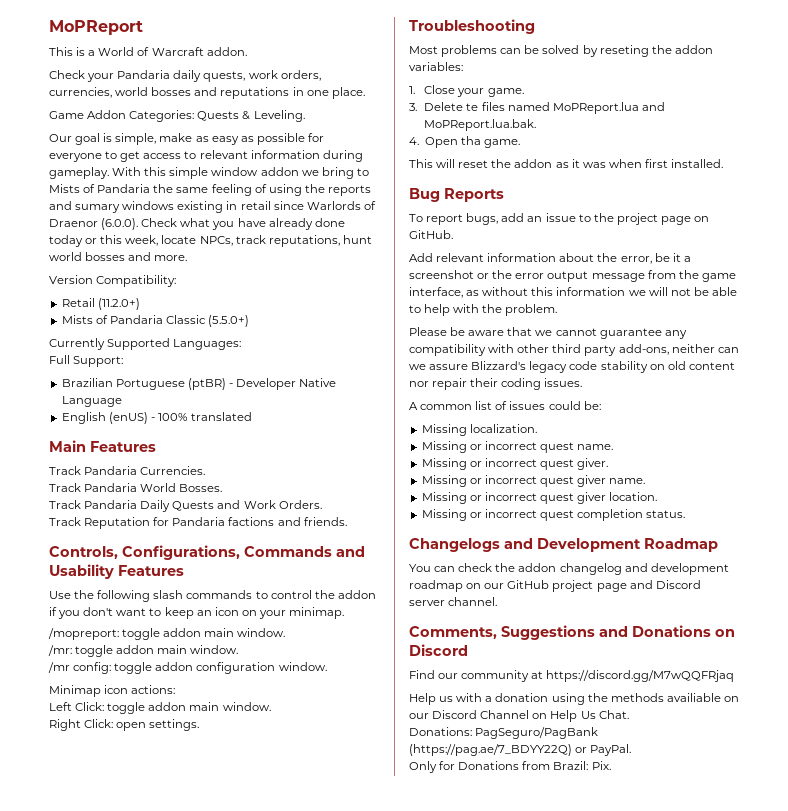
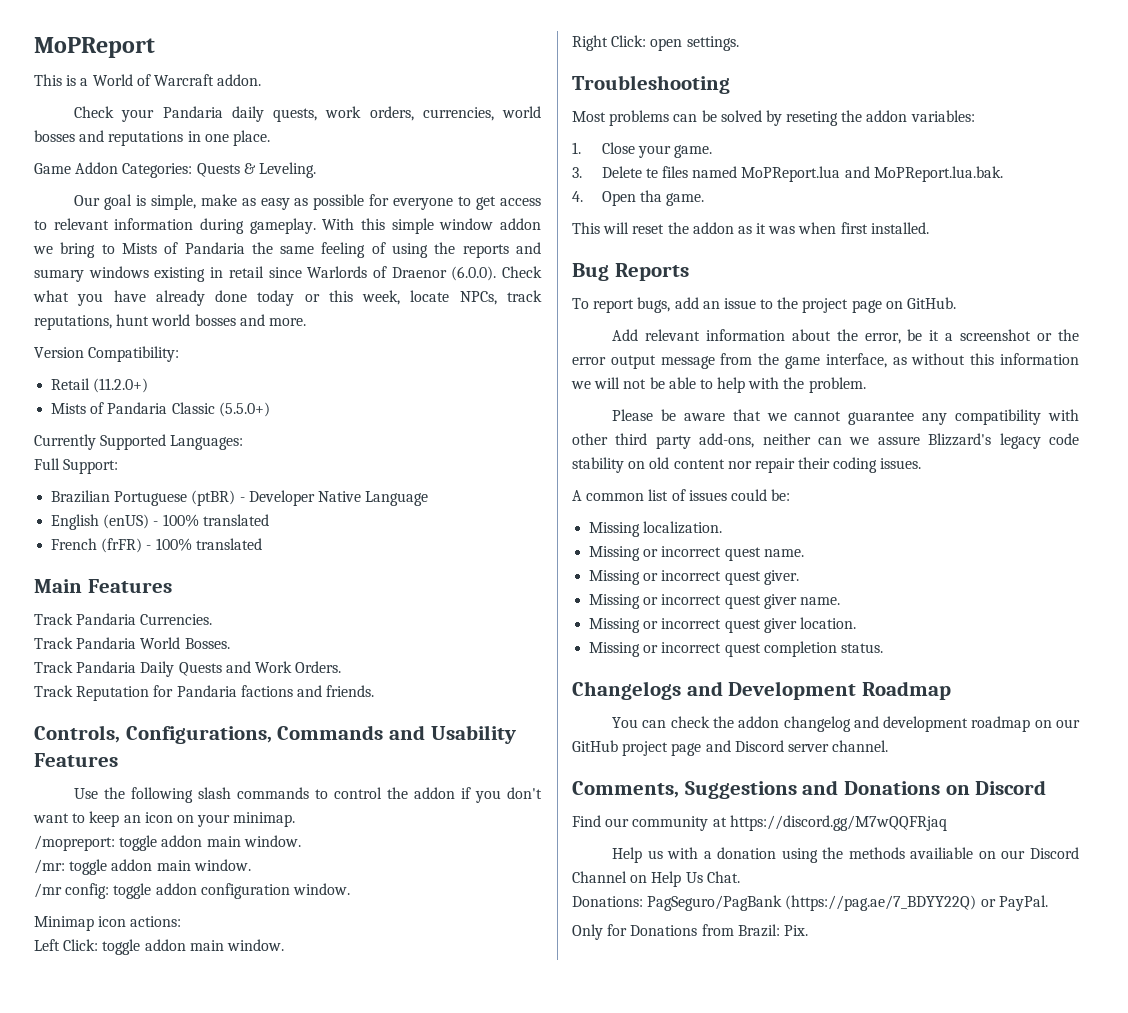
+ French (frFR) - 100% translated

